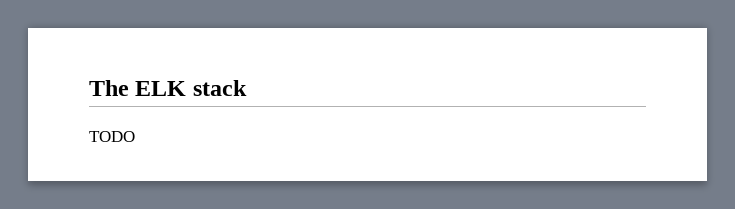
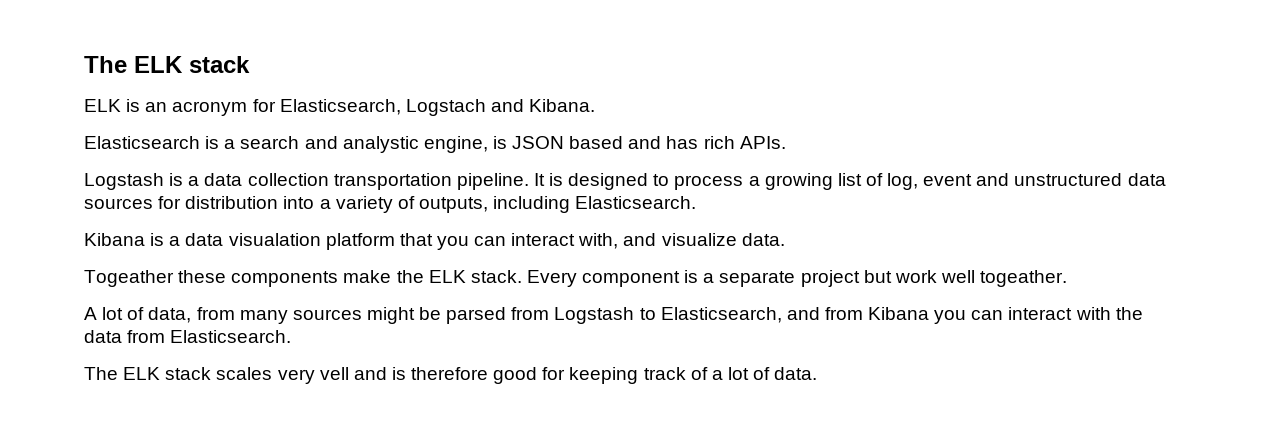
- TODO
+ ELK is an acronym for Elasticsearch, Logstach and Kibana.
+ Elasticsearch is a search and analystic engine, is JSON based and has rich APIs.
+ Logstash is a data collection transportation pipeline. It is designed to process a growing list of log, event and unstructured data sources for distribution into a variety of outputs, including Elasticsearch.
+ Kibana is a data visualation platform that you can interact with, and visualize data.
+ Togeather these components make the ELK stack. Every component is a separate project but work well togeather.
+ A lot of data, from many sources might be parsed from Logstash to Elasticsearch, and from Kibana you can interact with the data from Elasticsearch.
+ The ELK stack scales very vell and is therefore good for keeping track of a lot of data.

